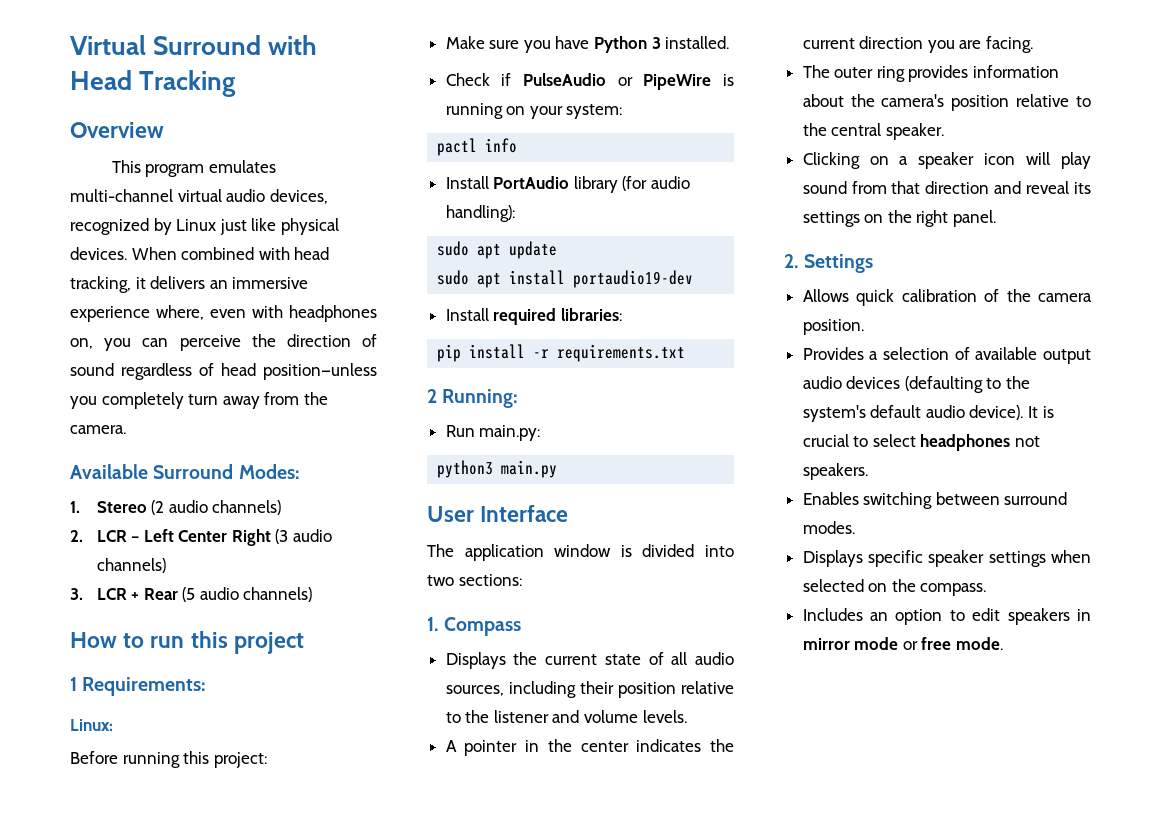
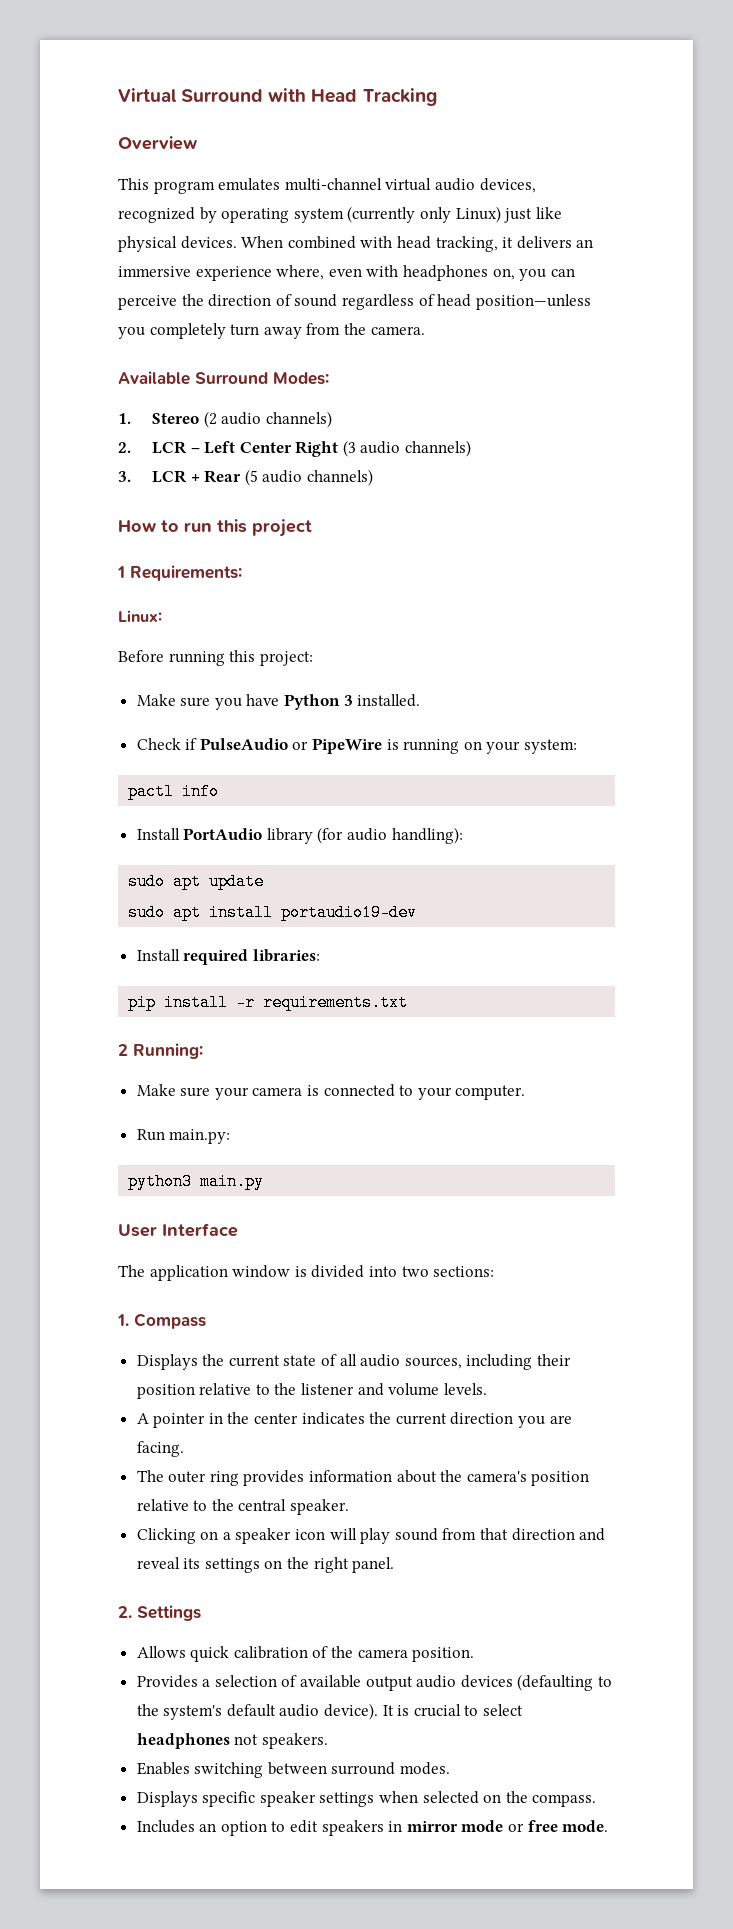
- This program emulates multi-channel virtual audio devices, recognized by Linux just like physical devices.
+ This program emulates multi-channel virtual audio devices, recognized by operating system (currently only Linux) just like physical devices.
+ Make sure your camera is connected to your computer.

